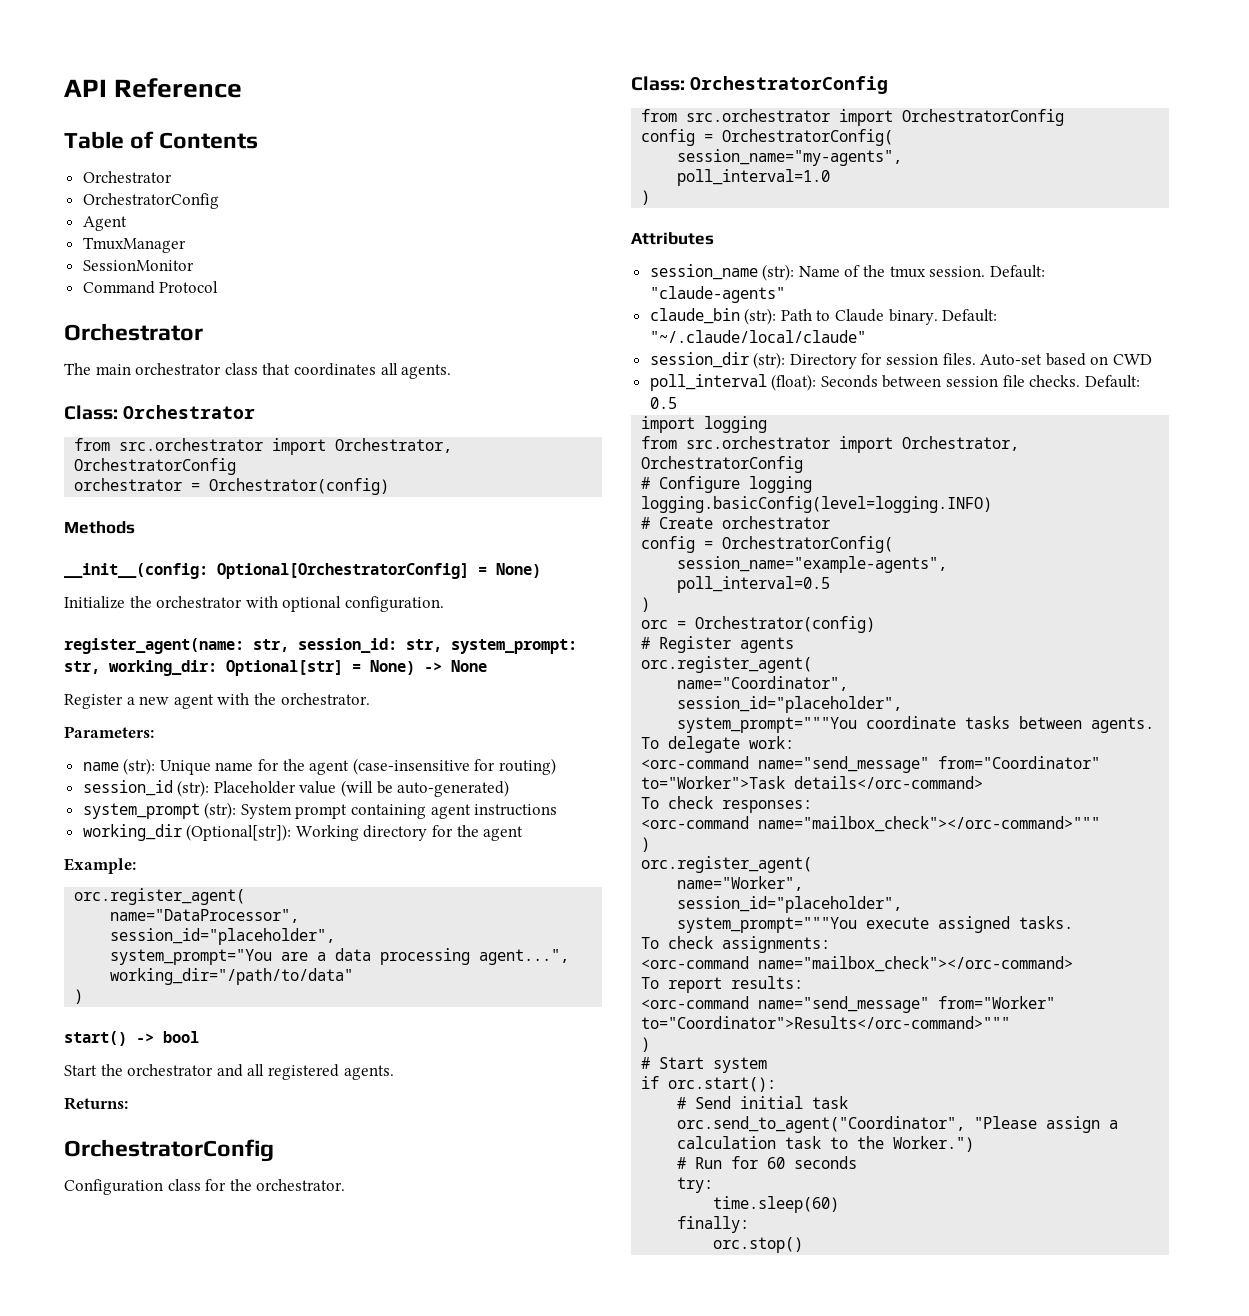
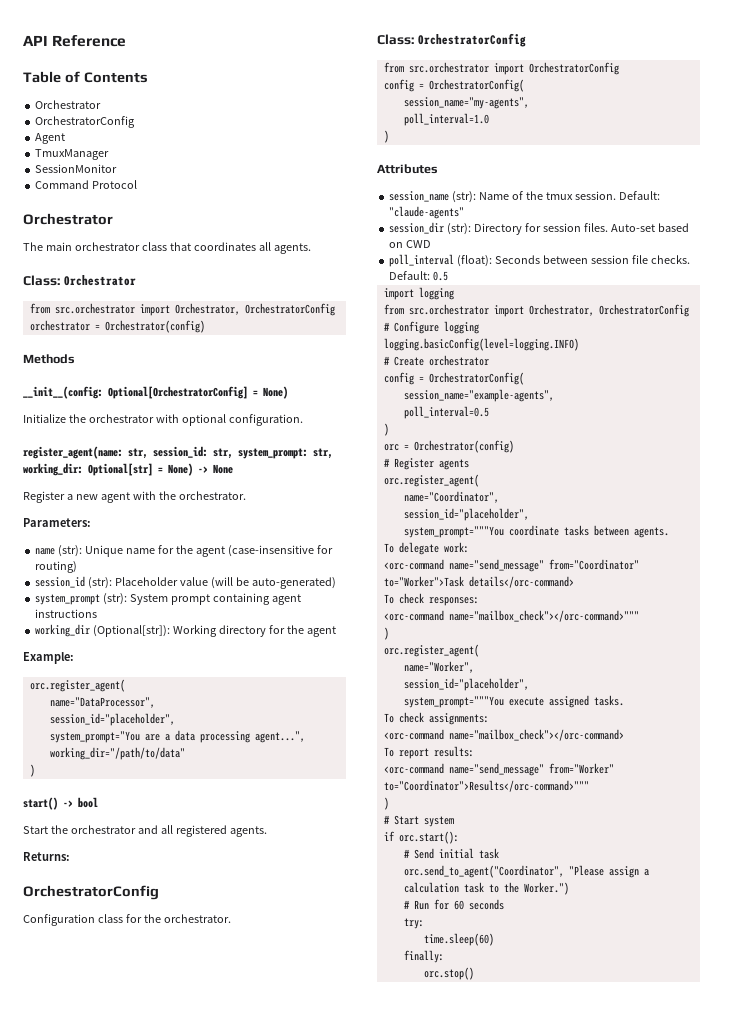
- claude_bin (str): Path to Claude binary. Default: "~/.claude/local/claude"

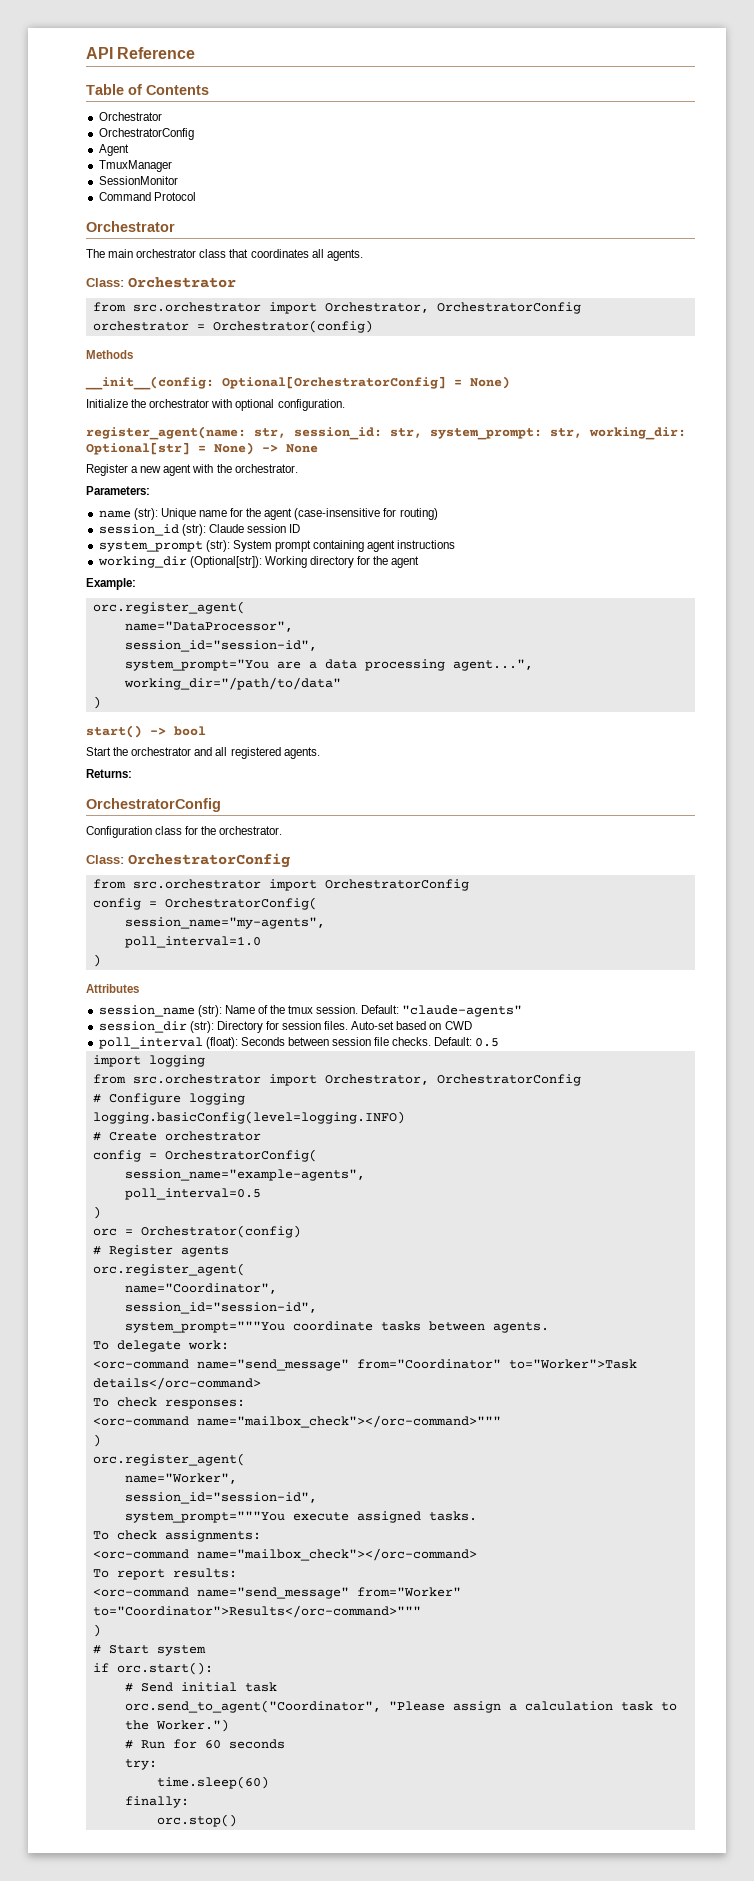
- session_id (str): Placeholder value (will be auto-generated)
+ session_id (str): Claude session ID
  name="DataProcessor",
- session_id="placeholder",
+ session_id="session-id",
  name="Coordinator",
- session_id="placeholder",
+ session_id="session-id",
  name="Worker",
- session_id="placeholder",
+ session_id="session-id",

